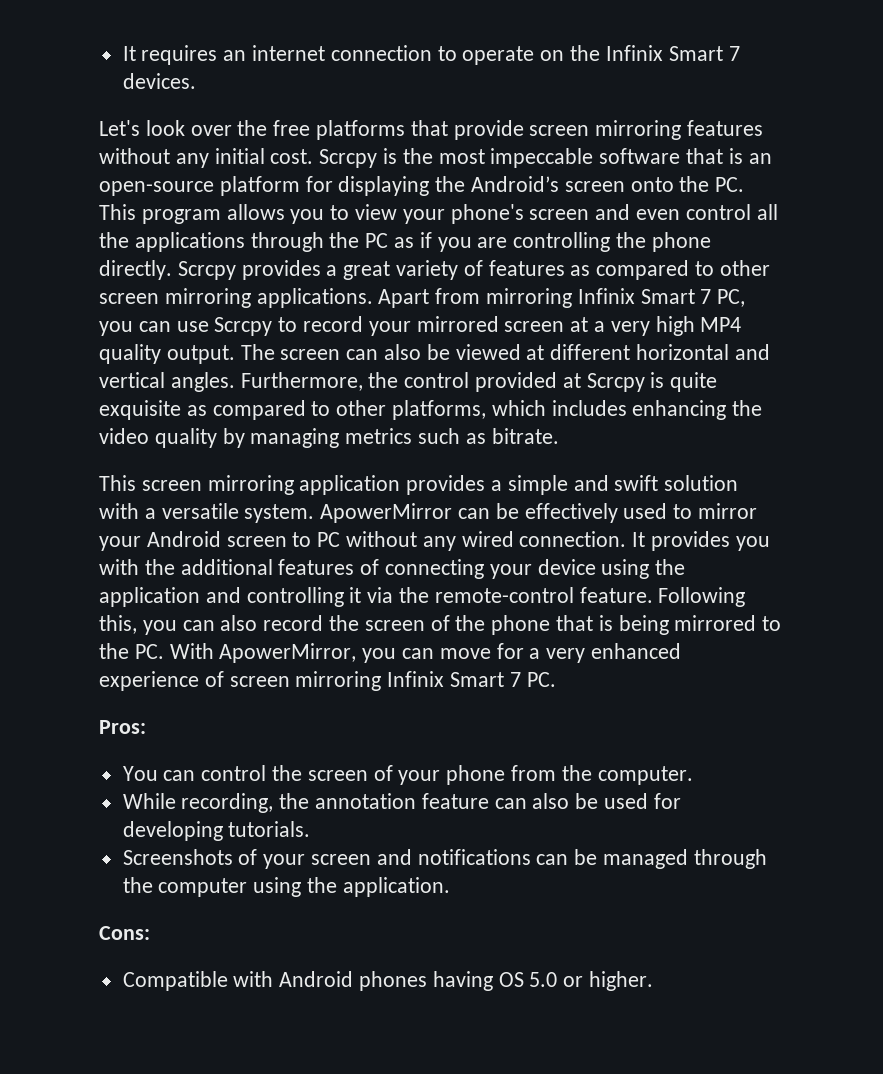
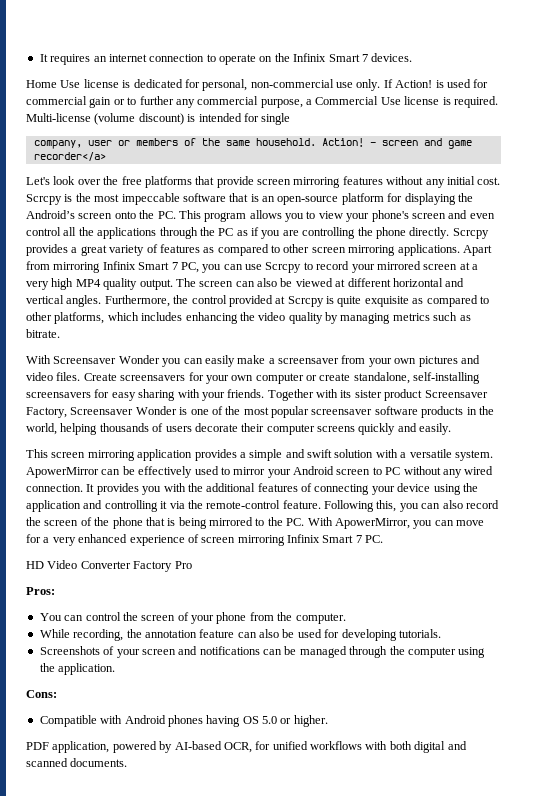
+ Home Use license is dedicated for personal, non-commercial use only. If Action! is used for commercial gain or to further any commercial purpose, a Commercial Use license is required. Multi-license (volume discount) is intended for single
+ company, user or members of the same household. Action! - screen and game recorder</a>
+ With Screensaver Wonder you can easily make a screensaver from your own pictures and video files. Create screensavers for your own computer or create standalone, self-installing screensavers for easy sharing with your friends. Together with its sister product Screensaver Factory, Screensaver Wonder is one of the most popular screensaver software products in the world, helping thousands of users decorate their computer screens quickly and easily.
+ HD Video Converter Factory Pro
+ PDF application, powered by AI-based OCR, for unified workflows with both digital and scanned documents.

